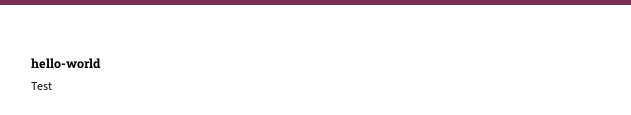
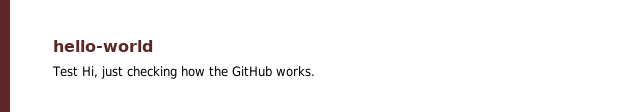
- Test
+ Test Hi, just checking how the GitHub works.

